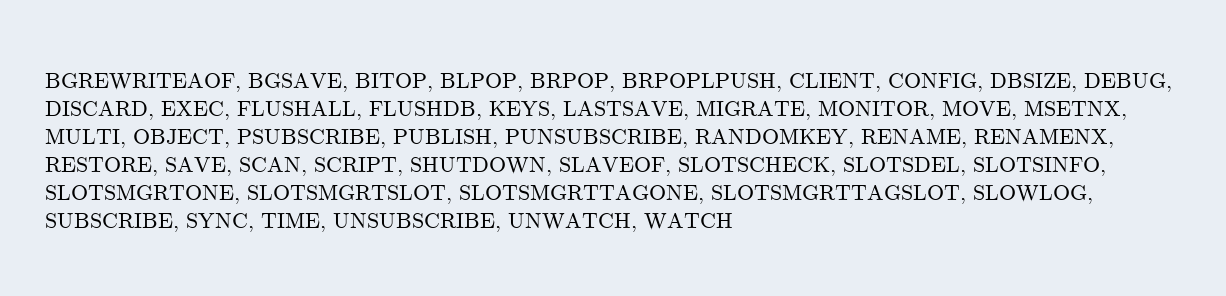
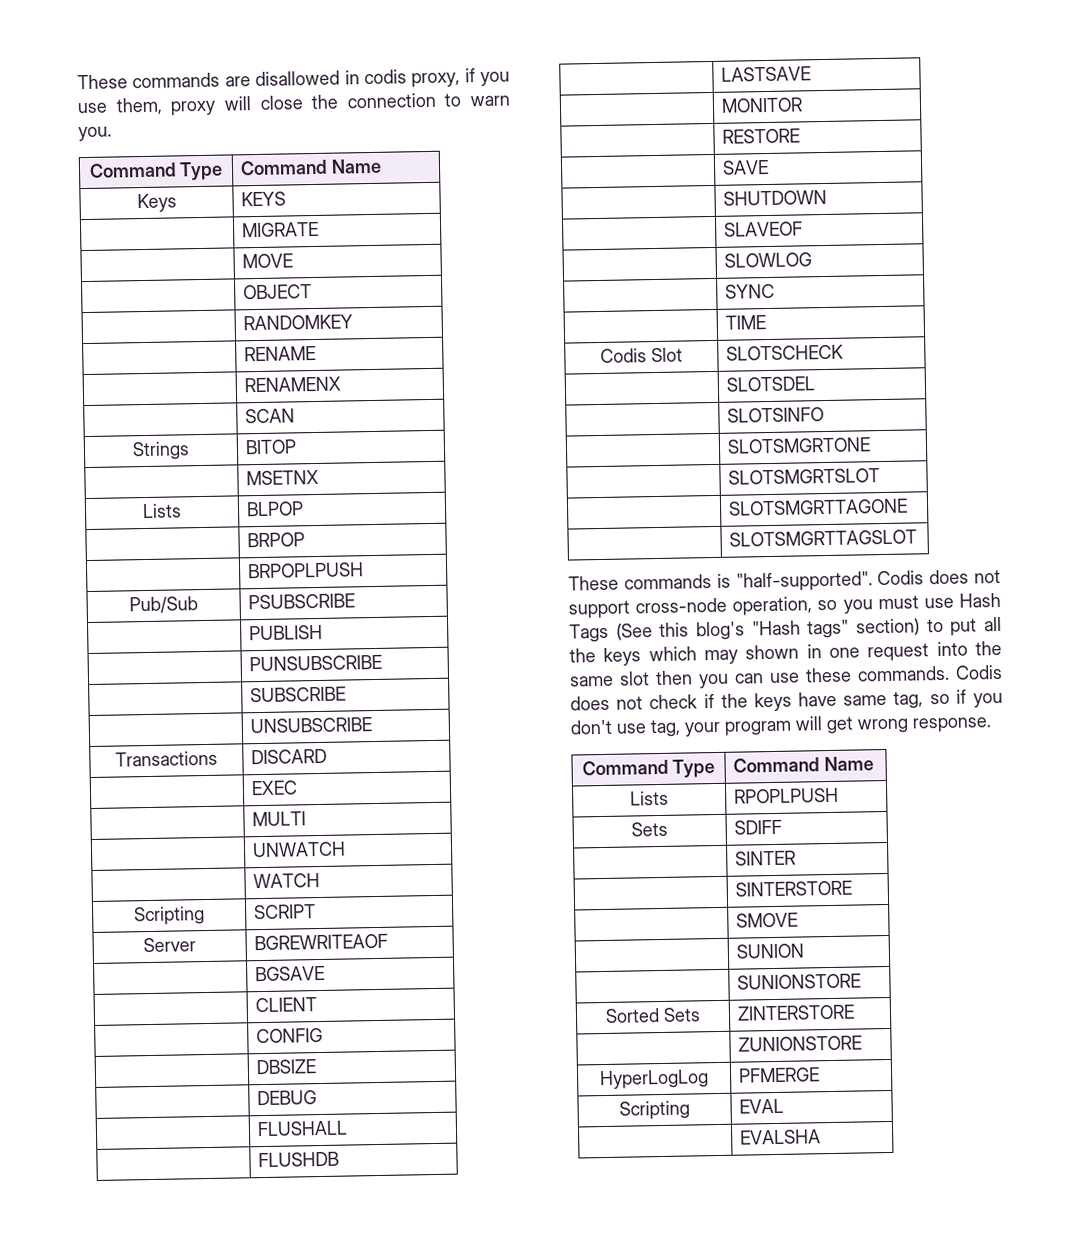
- BGREWRITEAOF, BGSAVE, BITOP, BLPOP, BRPOP, BRPOPLPUSH, CLIENT, CONFIG, DBSIZE, DEBUG, DISCARD, EXEC, FLUSHALL, FLUSHDB, KEYS, LASTSAVE, MIGRATE, MONITOR, MOVE, MSETNX, MULTI, OBJECT, PSUBSCRIBE, PUBLISH, PUNSUBSCRIBE, RANDOMKEY, RENAME, RENAMENX, RESTORE, SAVE, SCAN, SCRIPT, SHUTDOWN, SLAVEOF, SLOTSCHECK, SLOTSDEL, SLOTSINFO, SLOTSMGRTONE, SLOTSMGRTSLOT, SLOTSMGRTTAGONE, SLOTSMGRTTAGSLOT, SLOWLOG, SUBSCRIBE, SYNC, TIME, UNSUBSCRIBE, UNWATCH, WATCH
+ These commands are disallowed in codis proxy, if you use them, proxy will close the connection to warn you.
+ Command Type | Command Name
+ Keys | KEYS
+ | MIGRATE
+ | MOVE
+ | OBJECT
+ | RANDOMKEY
+ | RENAME
+ | RENAMENX
+ | SCAN
+ Strings | BITOP
+ | MSETNX
+ Lists | BLPOP
+ | BRPOP
+ | BRPOPLPUSH
+ Pub/Sub | PSUBSCRIBE
+ | PUBLISH
+ | PUNSUBSCRIBE
+ | SUBSCRIBE
+ | UNSUBSCRIBE
+ Transactions | DISCARD
+ | EXEC
+ | MULTI
+ | UNWATCH
+ | WATCH
+ Scripting | SCRIPT
+ Server | BGREWRITEAOF
+ | BGSAVE
+ | CLIENT
+ | CONFIG
+ | DBSIZE
+ | DEBUG
+ | FLUSHALL
+ | FLUSHDB
+ | LASTSAVE
+ | MONITOR
+ | RESTORE
+ | SAVE
+ | SHUTDOWN
+ | SLAVEOF
+ | SLOWLOG
+ | SYNC
+ | TIME
+ Codis Slot | SLOTSCHECK
+ | SLOTSDEL
+ | SLOTSINFO
+ | SLOTSMGRTONE
+ | SLOTSMGRTSLOT
+ | SLOTSMGRTTAGONE
+ | SLOTSMGRTTAGSLOT
+ These commands is "half-supported". Codis does not support cross-node operation, so you must use Hash Tags (See this blog's "Hash tags" section) to put all the keys which may shown in one request into the same slot then you can use these commands. Codis does not check if the keys have same tag, so if you don't use tag, your program will get wrong response.
+ Command Type | Command Name
+ Lists | RPOPLPUSH
+ Sets | SDIFF
+ | SINTER
+ | SINTERSTORE
+ | SMOVE
+ | SUNION
+ | SUNIONSTORE
+ Sorted Sets | ZINTERSTORE
+ | ZUNIONSTORE
+ HyperLogLog | PFMERGE
+ Scripting | EVAL
+ | EVALSHA

